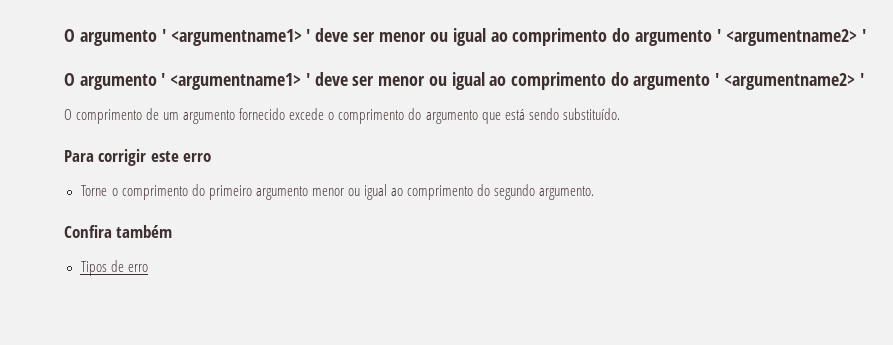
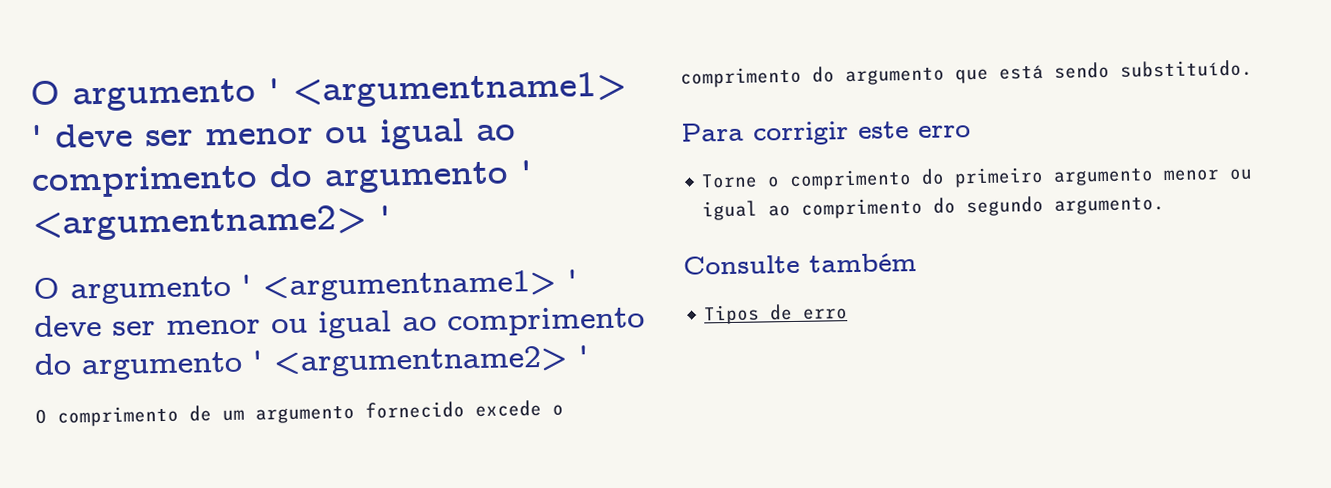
- Confira também
+ Consulte também

